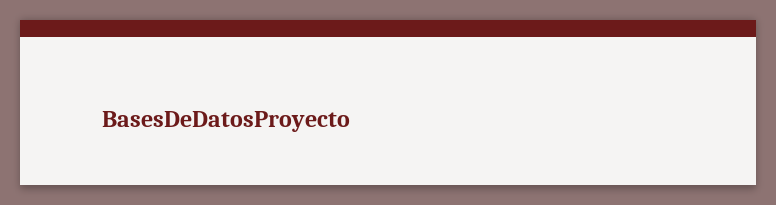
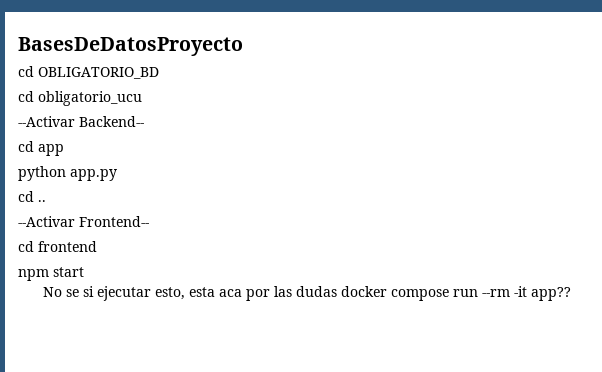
+ cd OBLIGATORIO_BD
+ cd obligatorio_ucu
+ --Activar Backend--
+ cd app
+ python app.py
+ cd ..
+ --Activar Frontend--
+ cd frontend
+ npm start
+ No se si ejecutar esto, esta aca por las dudas docker compose run --rm -it app??

